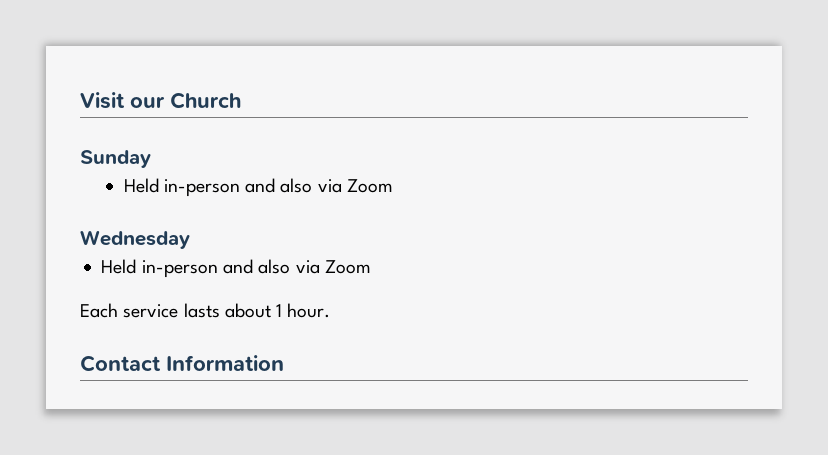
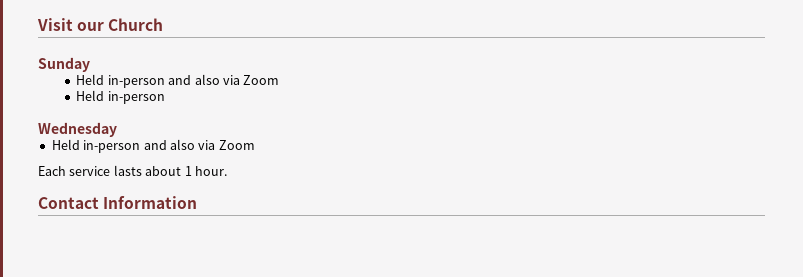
  Sunday
  Held in-person and also via Zoom
+ Held in-person

